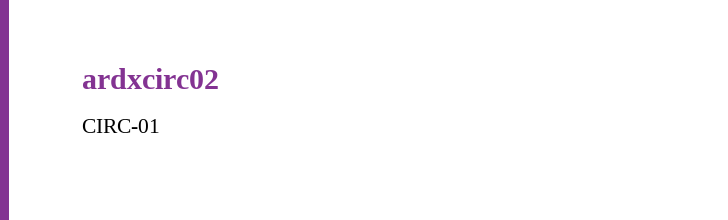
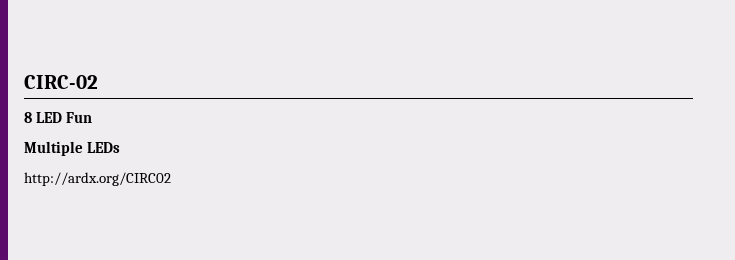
- ardxcirc02
- CIRC-01
+ CIRC-02
+ 8 LED Fun
+ Multiple LEDs
+ http://ardx.org/CIRC02

